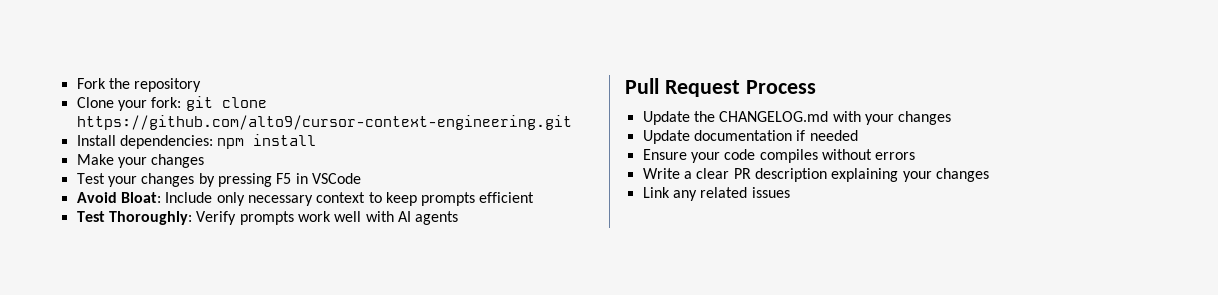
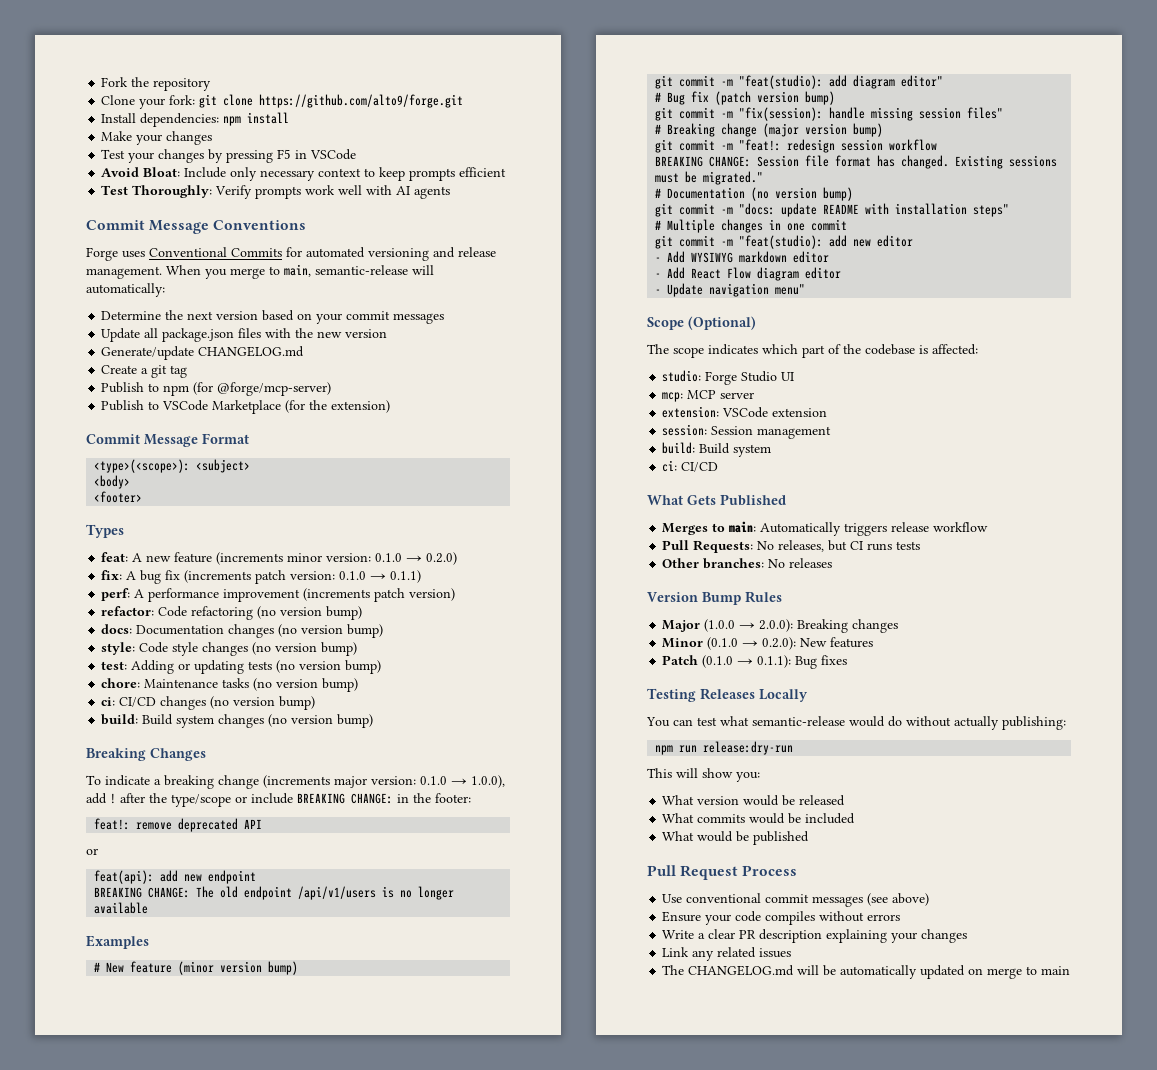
- Clone your fork: git clone https://github.com/alto9/cursor-context-engineering.git
+ Clone your fork: git clone https://github.com/alto9/forge.git
+ Commit Message Conventions
+ Forge uses Conventional Commits for automated versioning and release management. When you merge to main, semantic-release will automatically:
+ Determine the next version based on your commit messages
+ Update all package.json files with the new version
+ Generate/update CHANGELOG.md
+ Create a git tag
+ Publish to npm (for @forge/mcp-server)
+ Publish to VSCode Marketplace (for the extension)
+ Commit Message Format
+ <type>(<scope>): <subject>
+ <body>
+ <footer>
+ Types
+ feat: A new feature (increments minor version: 0.1.0 → 0.2.0)
+ fix: A bug fix (increments patch version: 0.1.0 → 0.1.1)
+ perf: A performance improvement (increments patch version)
+ refactor: Code refactoring (no version bump)
+ docs: Documentation changes (no version bump)
+ style: Code style changes (no version bump)
+ test: Adding or updating tests (no version bump)
+ chore: Maintenance tasks (no version bump)
+ ci: CI/CD changes (no version bump)
+ build: Build system changes (no version bump)
+ Breaking Changes
+ To indicate a breaking change (increments major version: 0.1.0 → 1.0.0), add ! after the type/scope or include BREAKING CHANGE: in the footer:
+ feat!: remove deprecated API
+ or
+ feat(api): add new endpoint
+ BREAKING CHANGE: The old endpoint /api/v1/users is no longer available
+ Examples
+ # New feature (minor version bump)
+ git commit -m "feat(studio): add diagram editor"
+ # Bug fix (patch version bump)
+ git commit -m "fix(session): handle missing session files"
+ # Breaking change (major version bump)
+ git commit -m "feat!: redesign session workflow
+ BREAKING CHANGE: Session file format has changed. Existing sessions must be migrated."
+ # Documentation (no version bump)
+ git commit -m "docs: update README with installation steps"
+ # Multiple changes in one commit
+ git commit -m "feat(studio): add new editor
+ - Add WYSIWYG markdown editor
+ - Add React Flow diagram editor
+ - Update navigation menu"
+ Scope (Optional)
+ The scope indicates which part of the codebase is affected:
+ studio: Forge Studio UI
+ mcp: MCP server
+ extension: VSCode extension
+ session: Session management
+ build: Build system
+ ci: CI/CD
+ What Gets Published
+ Merges to main: Automatically triggers release workflow
+ Pull Requests: No releases, but CI runs tests
+ Other branches: No releases
+ Version Bump Rules
+ Major (1.0.0 → 2.0.0): Breaking changes
+ Minor (0.1.0 → 0.2.0): New features
+ Patch (0.1.0 → 0.1.1): Bug fixes
+ Testing Releases Locally
+ You can test what semantic-release would do without actually publishing:
+ npm run release:dry-run
+ This will show you:
+ What version would be released
+ What commits would be included
+ What would be published
  Pull Request Process
- Update the CHANGELOG.md with your changes
- Update documentation if needed
+ Use conventional commit messages (see above)
+ The CHANGELOG.md will be automatically updated on merge to main

